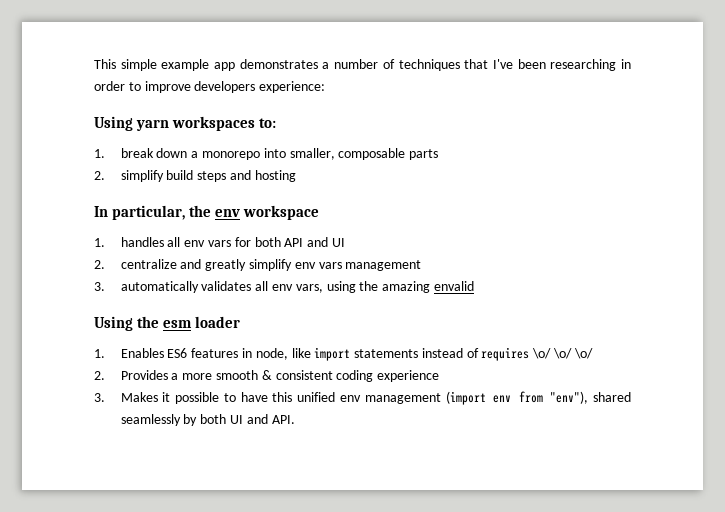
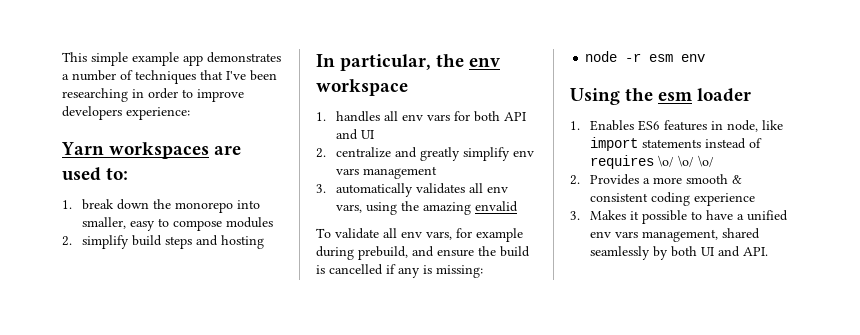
- Using yarn workspaces to:
+ Yarn workspaces are used to:
- 1. break down a monorepo into smaller, composable parts
+ 1. break down the monorepo into smaller, easy to compose modules
+ To validate all env vars, for example during prebuild, and ensure the build is cancelled if any is missing:
+ node -r esm env
- 3. Makes it possible to have this unified env management (import env from "env"), shared seamlessly by both UI and API.
+ 3. Makes it possible to have a unified env vars management, shared seamlessly by both UI and API.

